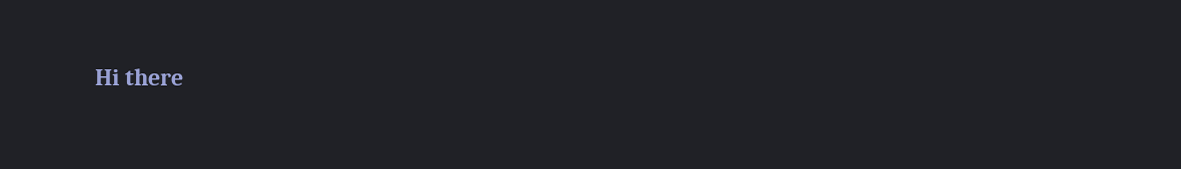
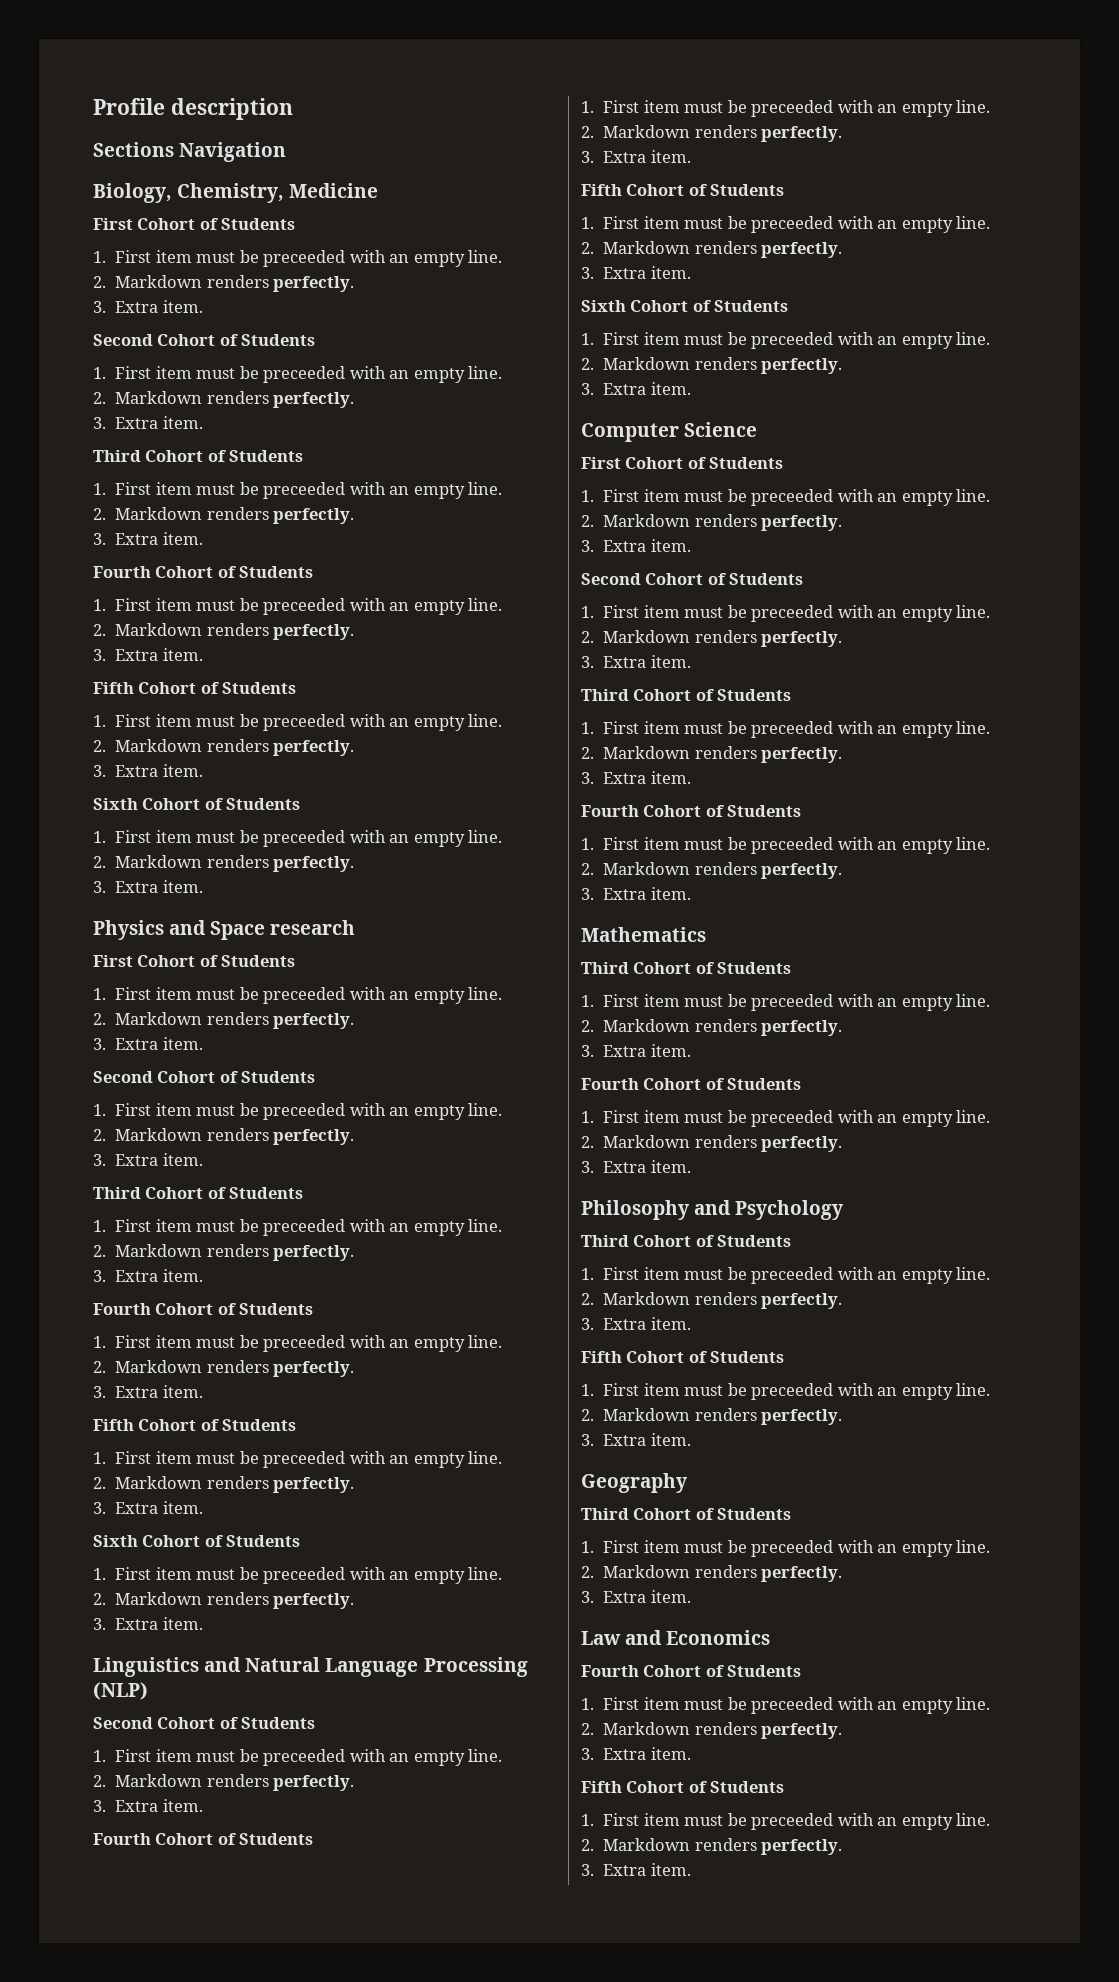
- Hi there
+ Profile description
+ Sections Navigation
+ Biology, Chemistry, Medicine
+ First Cohort of Students
+ 1. First item must be preceeded with an empty line.
+ 2. Markdown renders perfectly.
+ 3. Extra item.
+ Second Cohort of Students
+ 1. First item must be preceeded with an empty line.
+ 2. Markdown renders perfectly.
+ 3. Extra item.
+ Third Cohort of Students
+ 1. First item must be preceeded with an empty line.
+ 2. Markdown renders perfectly.
+ 3. Extra item.
+ Fourth Cohort of Students
+ 1. First item must be preceeded with an empty line.
+ 2. Markdown renders perfectly.
+ 3. Extra item.
+ Fifth Cohort of Students
+ 1. First item must be preceeded with an empty line.
+ 2. Markdown renders perfectly.
+ 3. Extra item.
+ Sixth Cohort of Students
+ 1. First item must be preceeded with an empty line.
+ 2. Markdown renders perfectly.
+ 3. Extra item.
+ Physics and Space research
+ First Cohort of Students
+ 1. First item must be preceeded with an empty line.
+ 2. Markdown renders perfectly.
+ 3. Extra item.
+ Second Cohort of Students
+ 1. First item must be preceeded with an empty line.
+ 2. Markdown renders perfectly.
+ 3. Extra item.
+ Third Cohort of Students
+ 1. First item must be preceeded with an empty line.
+ 2. Markdown renders perfectly.
+ 3. Extra item.
+ Fourth Cohort of Students
+ 1. First item must be preceeded with an empty line.
+ 2. Markdown renders perfectly.
+ 3. Extra item.
+ Fifth Cohort of Students
+ 1. First item must be preceeded with an empty line.
+ 2. Markdown renders perfectly.
+ 3. Extra item.
+ Sixth Cohort of Students
+ 1. First item must be preceeded with an empty line.
+ 2. Markdown renders perfectly.
+ 3. Extra item.
+ Linguistics and Natural Language Processing (NLP)
+ Second Cohort of Students
+ 1. First item must be preceeded with an empty line.
+ 2. Markdown renders perfectly.
+ 3. Extra item.
+ Fourth Cohort of Students
+ 1. First item must be preceeded with an empty line.
+ 2. Markdown renders perfectly.
+ 3. Extra item.
+ Fifth Cohort of Students
+ 1. First item must be preceeded with an empty line.
+ 2. Markdown renders perfectly.
+ 3. Extra item.
+ Sixth Cohort of Students
+ 1. First item must be preceeded with an empty line.
+ 2. Markdown renders perfectly.
+ 3. Extra item.
+ Computer Science
+ First Cohort of Students
+ 1. First item must be preceeded with an empty line.
+ 2. Markdown renders perfectly.
+ 3. Extra item.
+ Second Cohort of Students
+ 1. First item must be preceeded with an empty line.
+ 2. Markdown renders perfectly.
+ 3. Extra item.
+ Third Cohort of Students
+ 1. First item must be preceeded with an empty line.
+ 2. Markdown renders perfectly.
+ 3. Extra item.
+ Fourth Cohort of Students
+ 1. First item must be preceeded with an empty line.
+ 2. Markdown renders perfectly.
+ 3. Extra item.
+ Mathematics
+ Third Cohort of Students
+ 1. First item must be preceeded with an empty line.
+ 2. Markdown renders perfectly.
+ 3. Extra item.
+ Fourth Cohort of Students
+ 1. First item must be preceeded with an empty line.
+ 2. Markdown renders perfectly.
+ 3. Extra item.
+ Philosophy and Psychology
+ Third Cohort of Students
+ 1. First item must be preceeded with an empty line.
+ 2. Markdown renders perfectly.
+ 3. Extra item.
+ Fifth Cohort of Students
+ 1. First item must be preceeded with an empty line.
+ 2. Markdown renders perfectly.
+ 3. Extra item.
+ Geography
+ Third Cohort of Students
+ 1. First item must be preceeded with an empty line.
+ 2. Markdown renders perfectly.
+ 3. Extra item.
+ Law and Economics
+ Fourth Cohort of Students
+ 1. First item must be preceeded with an empty line.
+ 2. Markdown renders perfectly.
+ 3. Extra item.
+ Fifth Cohort of Students
+ 1. First item must be preceeded with an empty line.
+ 2. Markdown renders perfectly.
+ 3. Extra item.

